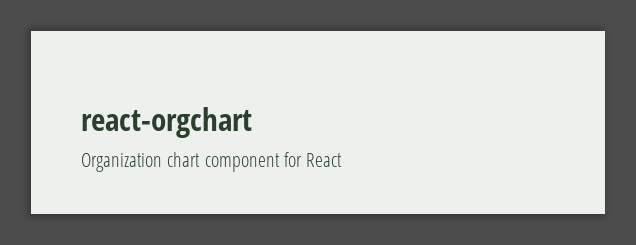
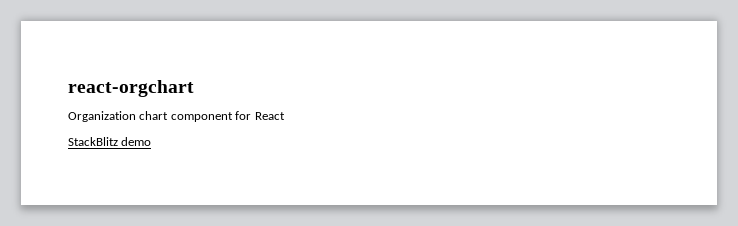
+ StackBlitz demo

